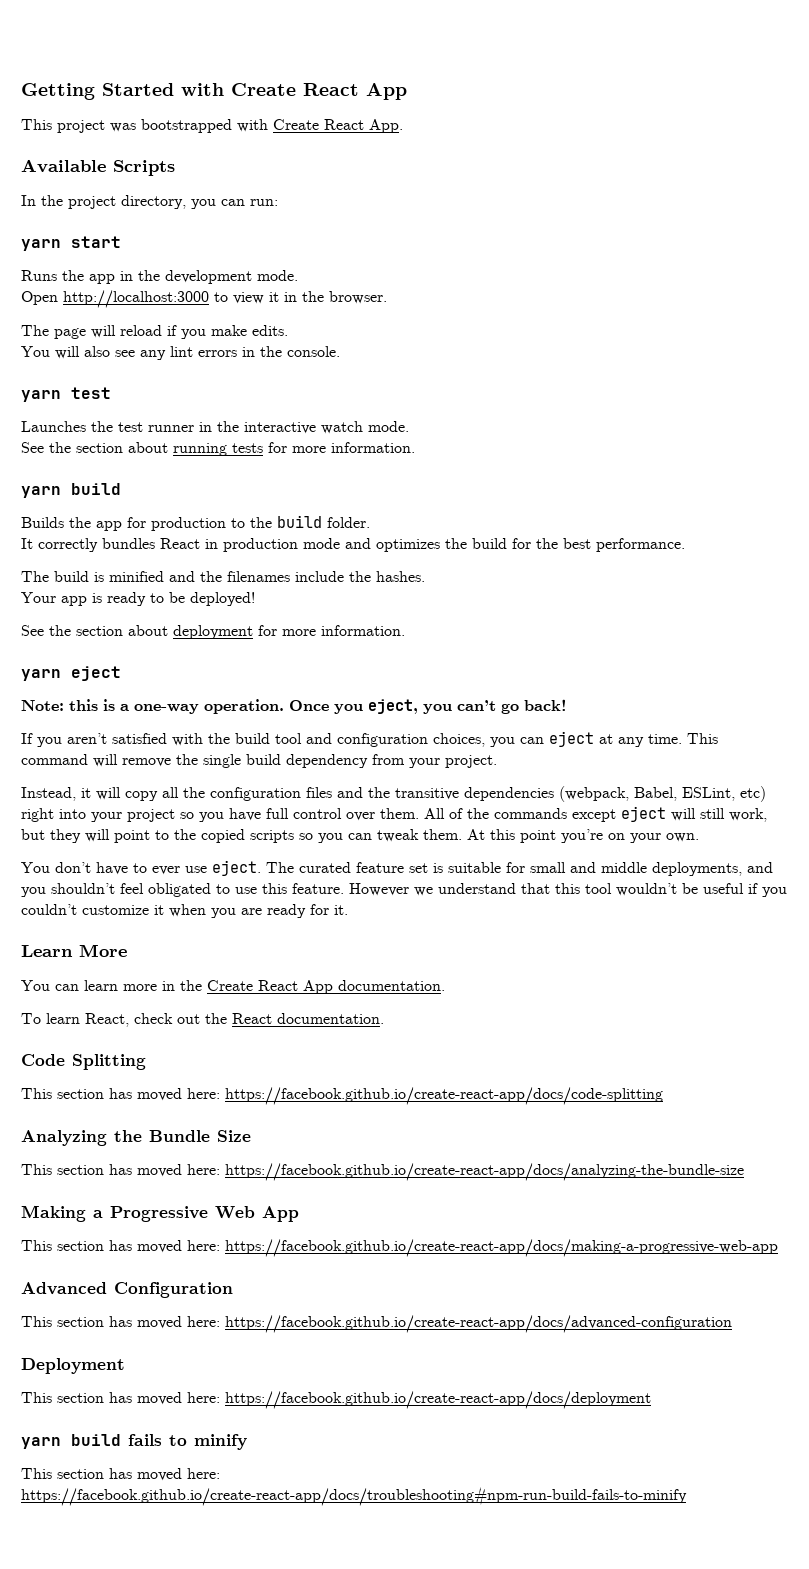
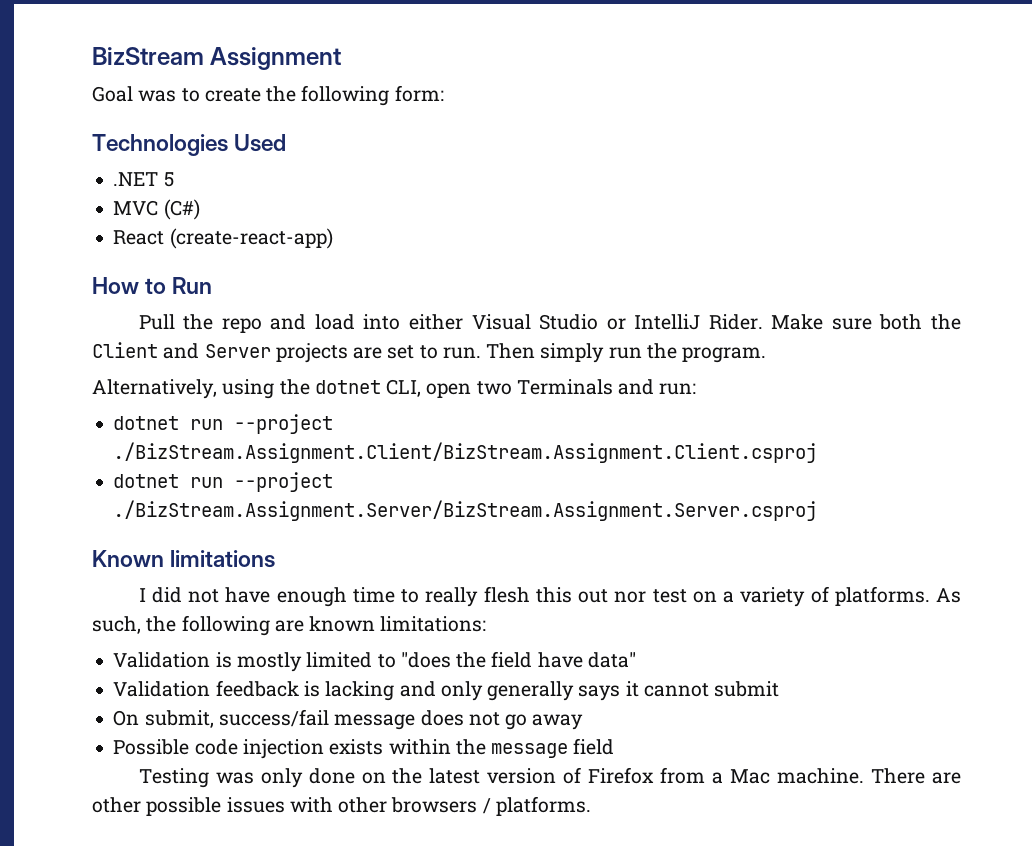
- Getting Started with Create React App
- This project was bootstrapped with Create React App.
- Available Scripts
- In the project directory, you can run:
- yarn start
- Runs the app in the development mode.
- Open http://localhost:3000 to view it in the browser.
- The page will reload if you make edits.
- You will also see any lint errors in the console.
- yarn test
- Launches the test runner in the interactive watch mode.
- See the section about running tests for more information.
- yarn build
- Builds the app for production to the build folder.
- It correctly bundles React in production mode and optimizes the build for the best performance.
- The build is minified and the filenames include the hashes.
- Your app is ready to be deployed!
- See the section about deployment for more information.
- yarn eject
- Note: this is a one-way operation. Once you eject, you can’t go back!
- If you aren’t satisfied with the build tool and configuration choices, you can eject at any time. This command will remove the single build dependency from your project.
- Instead, it will copy all the configuration files and the transitive dependencies (webpack, Babel, ESLint, etc) right into your project so you have full control over them. All of the commands except eject will still work, but they will point to the copied scripts so you can tweak them. At this point you’re on your own.
- You don’t have to ever use eject. The curated feature set is suitable for small and middle deployments, and you shouldn’t feel obligated to use this feature. However we understand that this tool wouldn’t be useful if you couldn’t customize it when you are ready for it.
- Learn More
- You can learn more in the Create React App documentation.
- To learn React, check out the React documentation.
- Code Splitting
- This section has moved here: https://facebook.github.io/create-react-app/docs/code-splitting
- Analyzing the Bundle Size
- This section has moved here: https://facebook.github.io/create-react-app/docs/analyzing-the-bundle-size
- Making a Progressive Web App
- This section has moved here: https://facebook.github.io/create-react-app/docs/making-a-progressive-web-app
- Advanced Configuration
- This section has moved here: https://facebook.github.io/create-react-app/docs/advanced-configuration
- Deployment
- This section has moved here: https://facebook.github.io/create-react-app/docs/deployment
- yarn build fails to minify
- This section has moved here: https://facebook.github.io/create-react-app/docs/troubleshooting#npm-run-build-fails-to-minify
+ BizStream Assignment
+ Goal was to create the following form:
+ Technologies Used
+ .NET 5
+ MVC (C#)
+ React (create-react-app)
+ How to Run
+ Pull the repo and load into either Visual Studio or IntelliJ Rider. Make sure both the Client and Server projects are set to run. Then simply run the program.
+ Alternatively, using the dotnet CLI, open two Terminals and run:
+ dotnet run --project ./BizStream.Assignment.Client/BizStream.Assignment.Client.csproj
+ dotnet run --project ./BizStream.Assignment.Server/BizStream.Assignment.Server.csproj
+ Known limitations
+ I did not have enough time to really flesh this out nor test on a variety of platforms. As such, the following are known limitations:
+ Validation is mostly limited to "does the field have data"
+ Validation feedback is lacking and only generally says it cannot submit
+ On submit, success/fail message does not go away
+ Possible code injection exists within the message field
+ Testing was only done on the latest version of Firefox from a Mac machine. There are other possible issues with other browsers / platforms.

